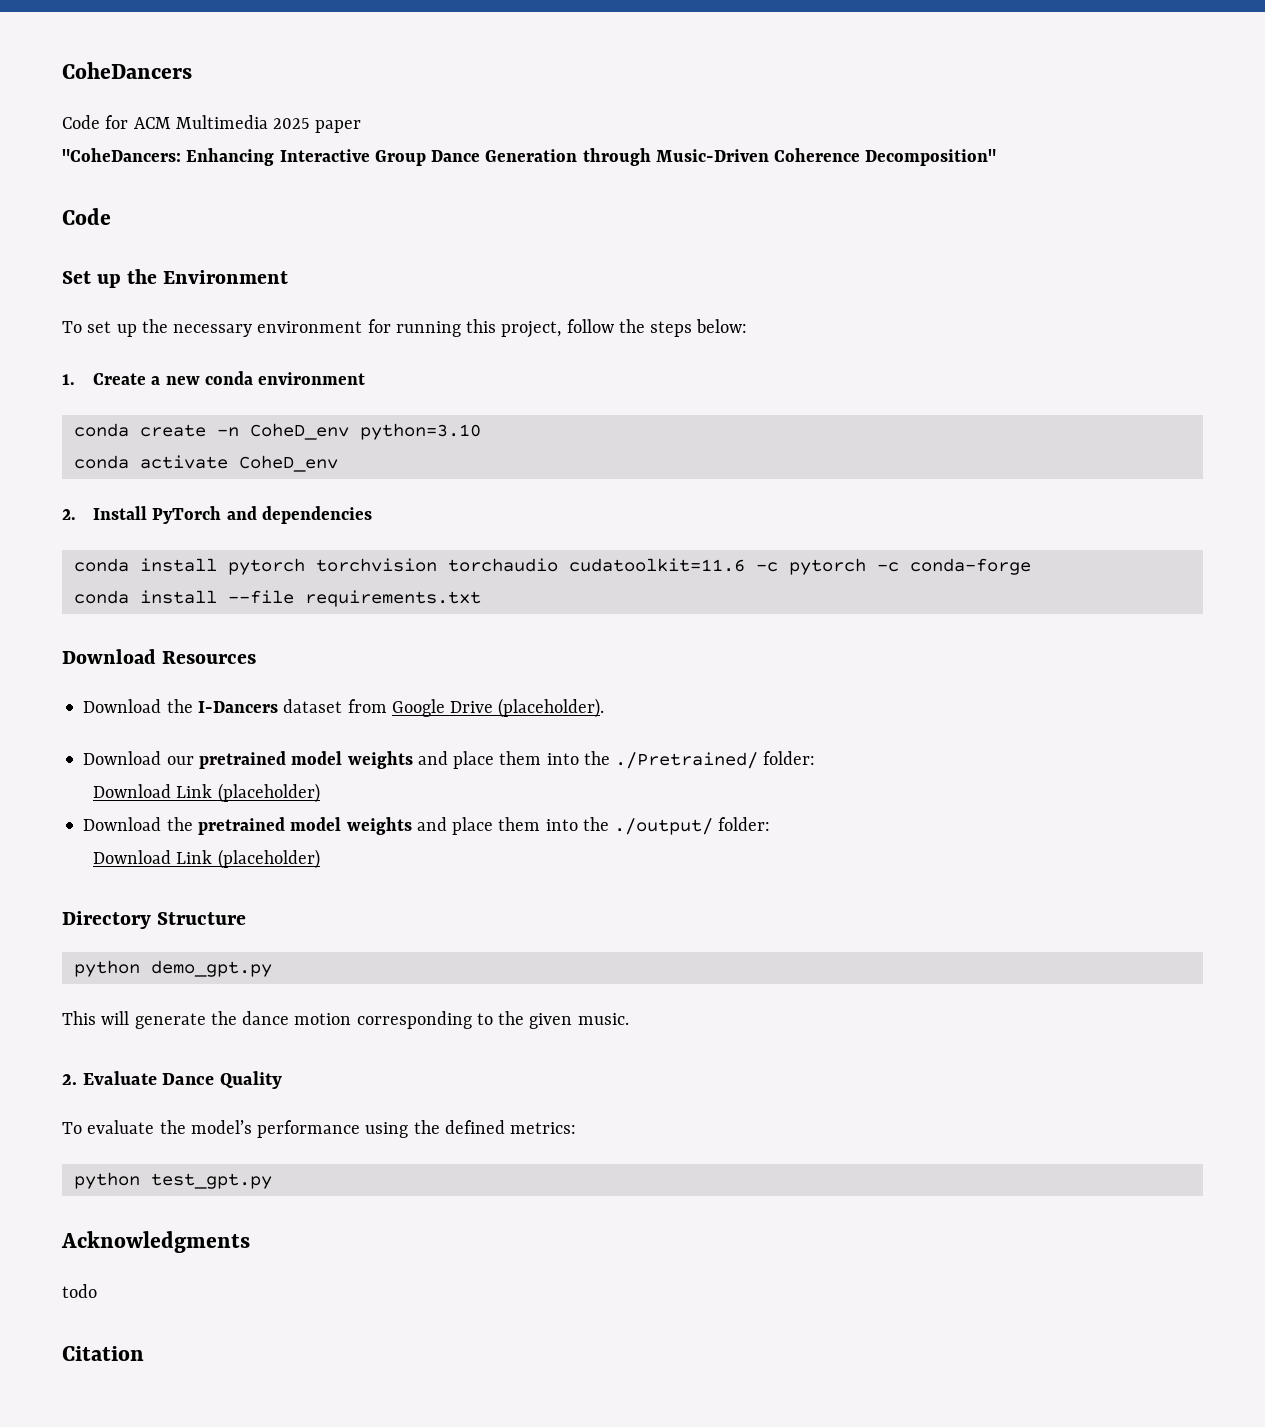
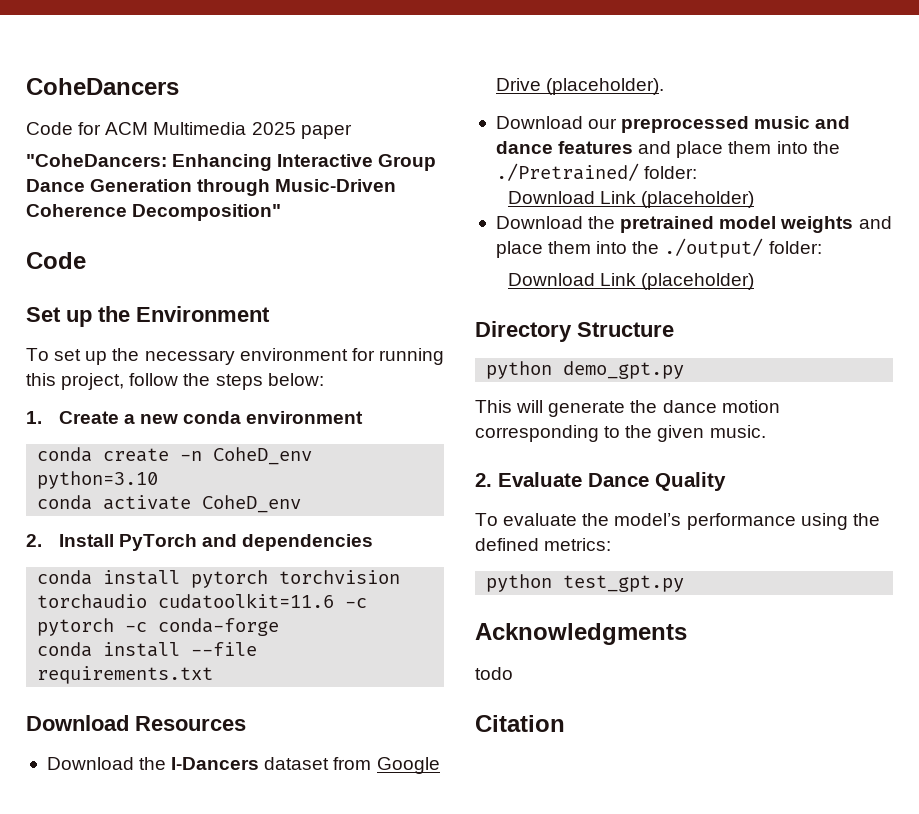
- Download our pretrained model weights and place them into the ./Pretrained/ folder:
+ Download our preprocessed music and dance features and place them into the ./Pretrained/ folder:

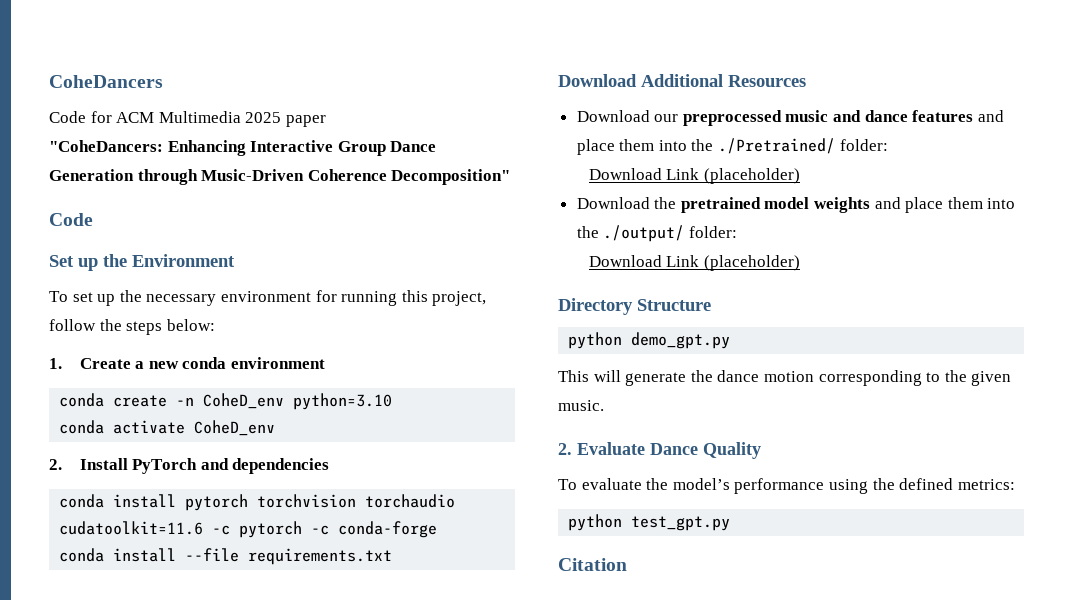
- Download Resources
+ Download Additional Resources
- Download the I-Dancers dataset from Google Drive (placeholder).
- Acknowledgments
- todo

